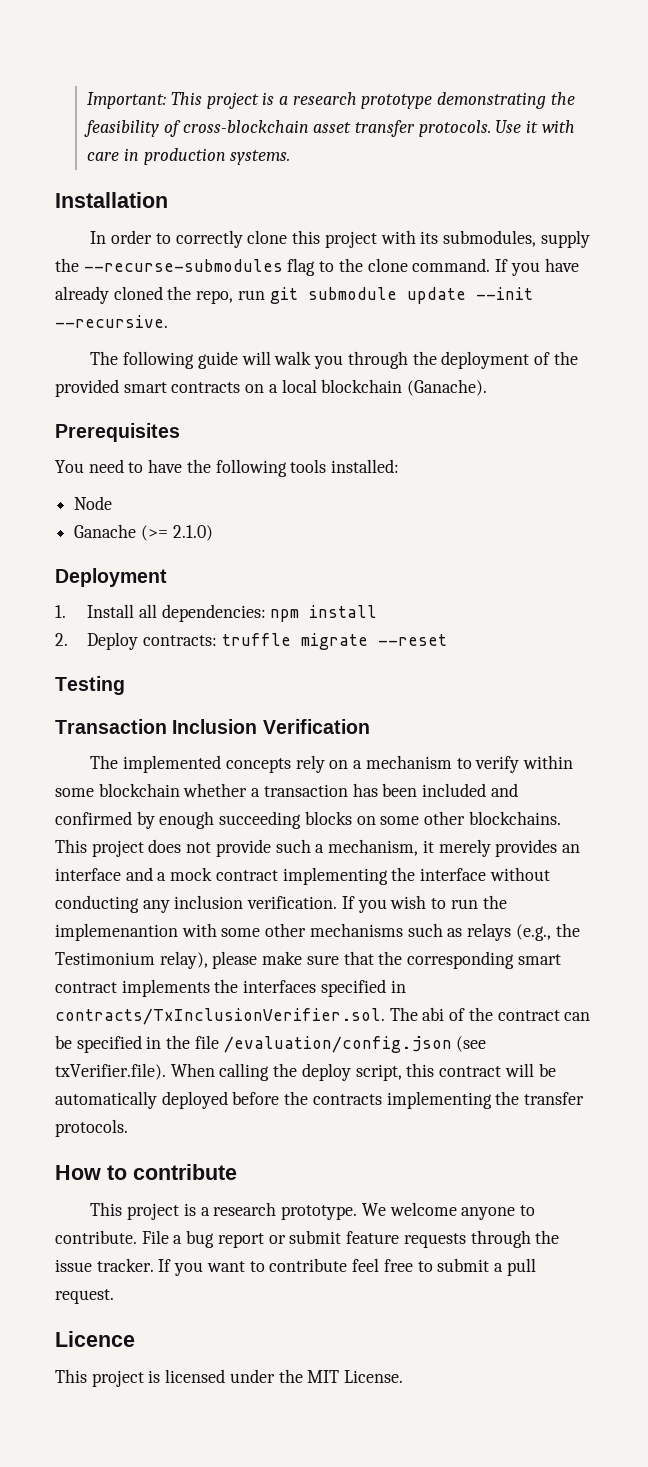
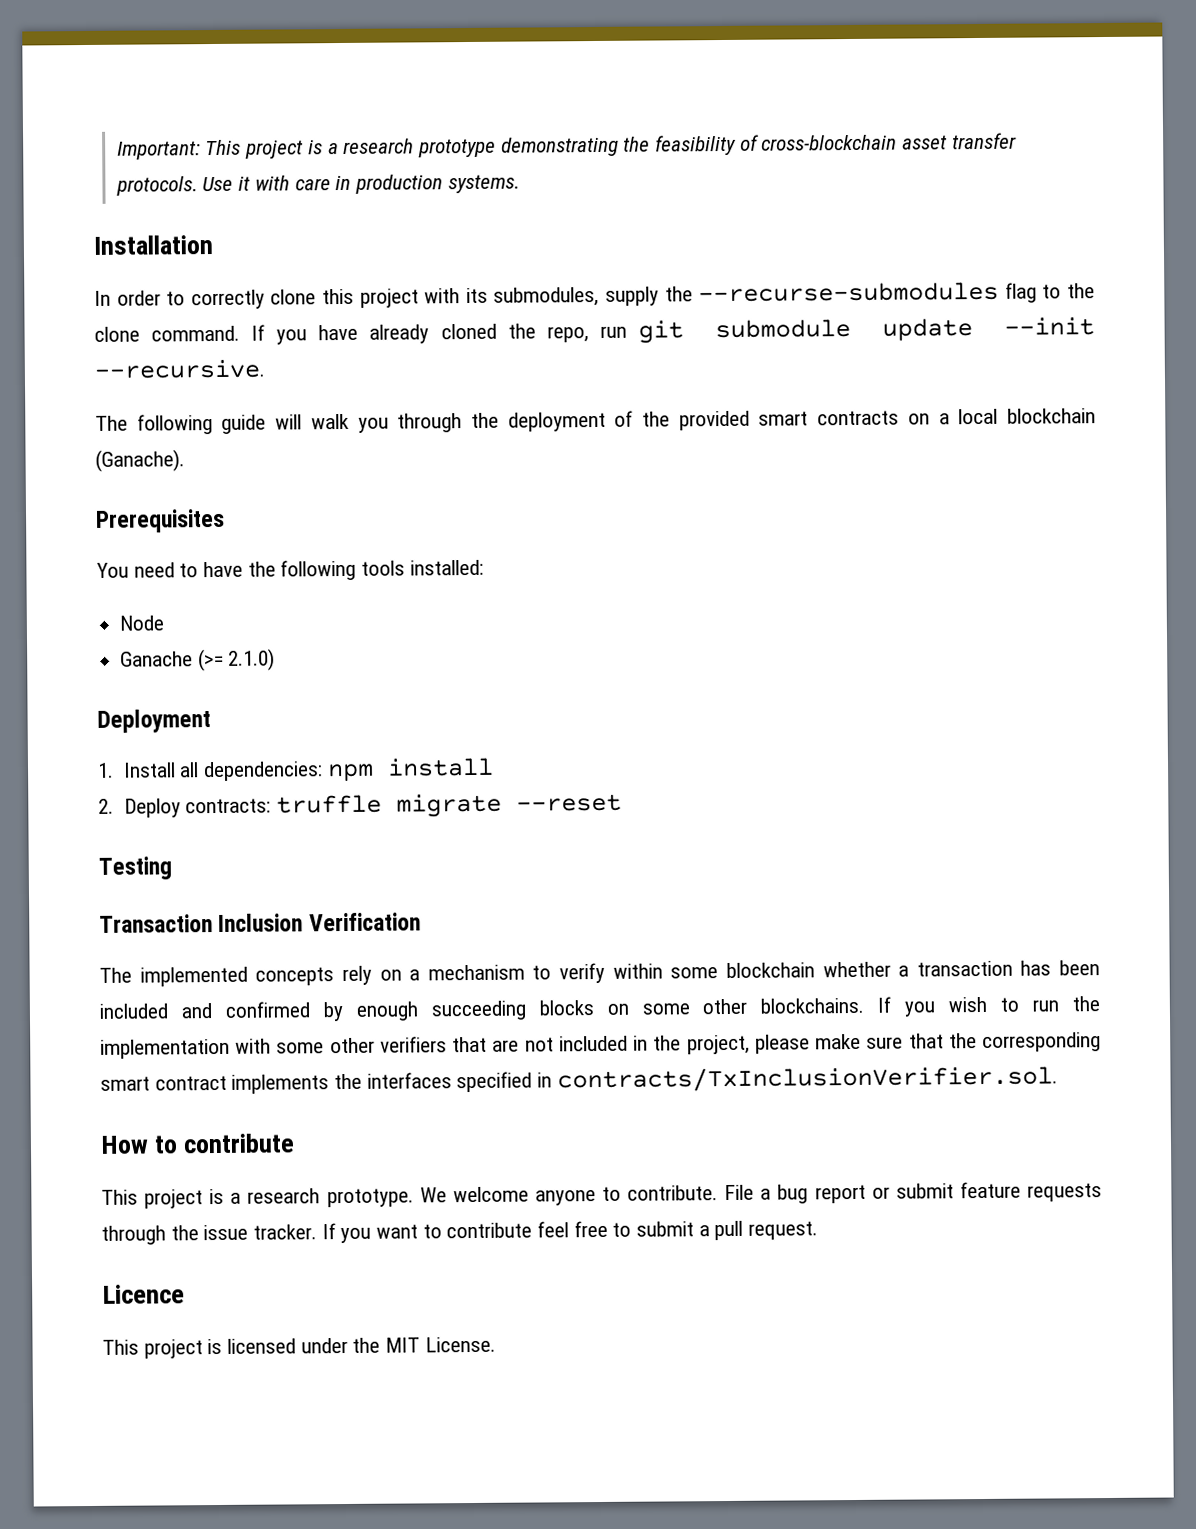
- This project does not provide such a mechanism, it merely provides an interface and a mock contract implementing the interface without conducting any inclusion verification.
- If you wish to run the implemenantion with some other mechanisms such as relays (e.g., the Testimonium relay), please make sure that the corresponding smart contract implements the interfaces specified in contracts/TxInclusionVerifier.sol. The abi of the contract can be specified in the file /evaluation/config.json (see txVerifier.file). When calling the deploy script, this contract will be automatically deployed before the contracts implementing the transfer protocols.
+ If you wish to run the implementation with some other verifiers that are not included in the project, please make sure that the corresponding smart contract implements the interfaces specified in contracts/TxInclusionVerifier.sol.

